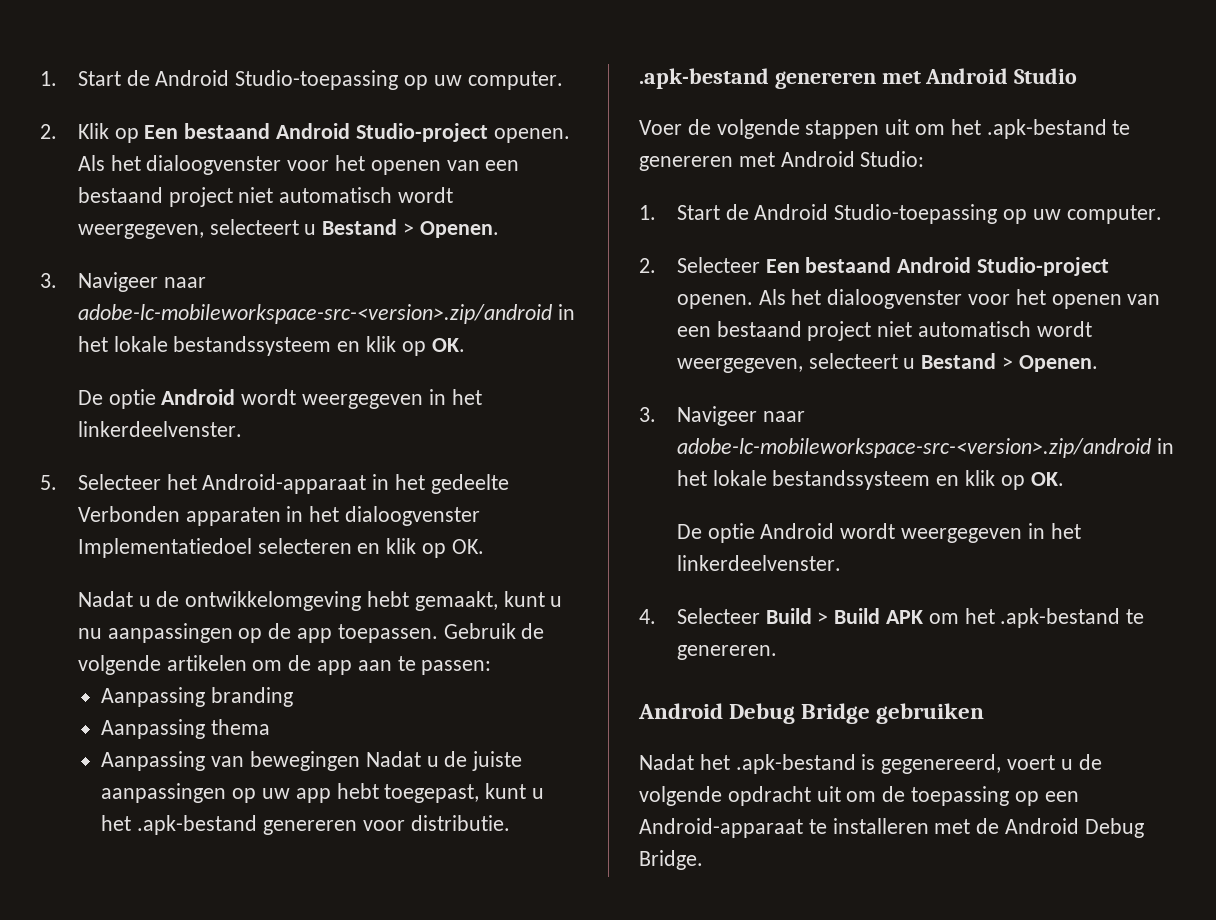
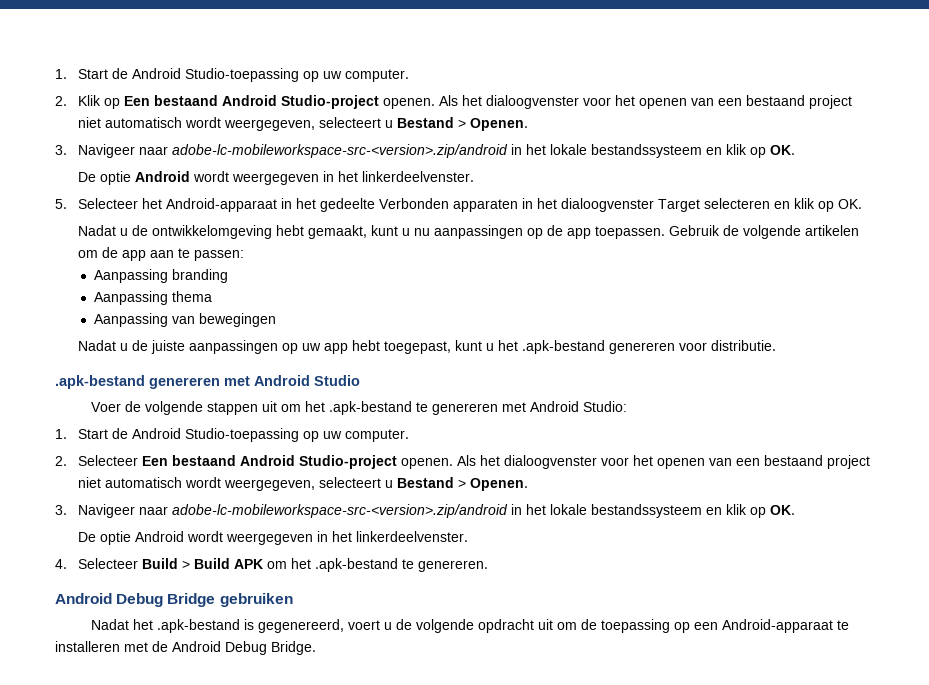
- 5. Selecteer het Android-apparaat in het gedeelte Verbonden apparaten in het dialoogvenster Implementatiedoel selecteren en klik op OK.
+ 5. Selecteer het Android-apparaat in het gedeelte Verbonden apparaten in het dialoogvenster Target selecteren en klik op OK.
- Aanpassing van bewegingen Nadat u de juiste aanpassingen op uw app hebt toegepast, kunt u het .apk-bestand genereren voor distributie.
+ Aanpassing van bewegingen
+ Nadat u de juiste aanpassingen op uw app hebt toegepast, kunt u het .apk-bestand genereren voor distributie.

